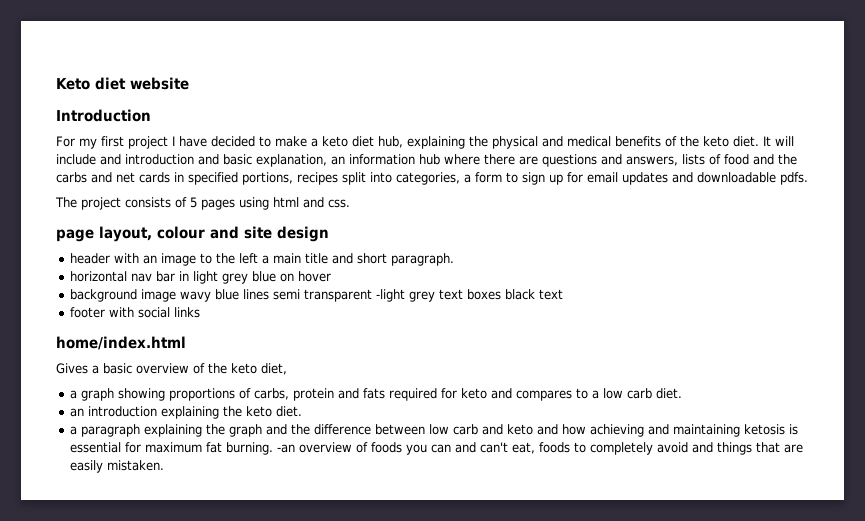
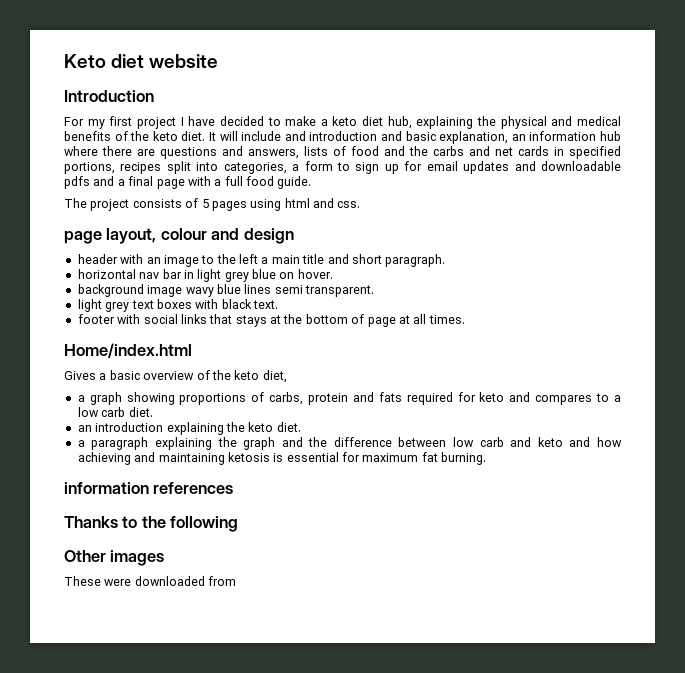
- It will include and introduction and basic explanation, an information hub where there are questions and answers, lists of food and the carbs and net cards in specified portions, recipes split into categories, a form to sign up for email updates and downloadable pdfs.
+ It will include and introduction and basic explanation, an information hub where there are questions and answers, lists of food and the carbs and net cards in specified portions, recipes split into categories, a form to sign up for email updates and downloadable pdfs and a final page with a full food guide.
- page layout, colour and site design
+ page layout, colour and design
- horizontal nav bar in light grey blue on hover
+ horizontal nav bar in light grey blue on hover.
- background image wavy blue lines semi transparent -light grey text boxes black text
+ background image wavy blue lines semi transparent.
+ light grey text boxes with black text.
- footer with social links
- home/index.html
+ footer with social links that stays at the bottom of page at all times.
+ Home/index.html
- a paragraph explaining the graph and the difference between low carb and keto and how achieving and maintaining ketosis is essential for maximum fat burning. -an overview of foods you can and can't eat, foods to completely avoid and things that are easily mistaken.
+ a paragraph explaining the graph and the difference between low carb and keto and how achieving and maintaining ketosis is essential for maximum fat burning.
+ information references
+ Thanks to the following
+ Other images
+ These were downloaded from

